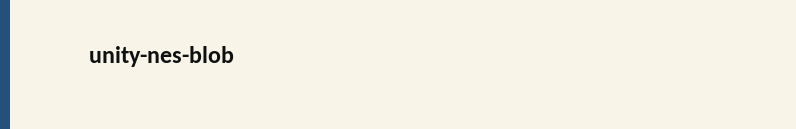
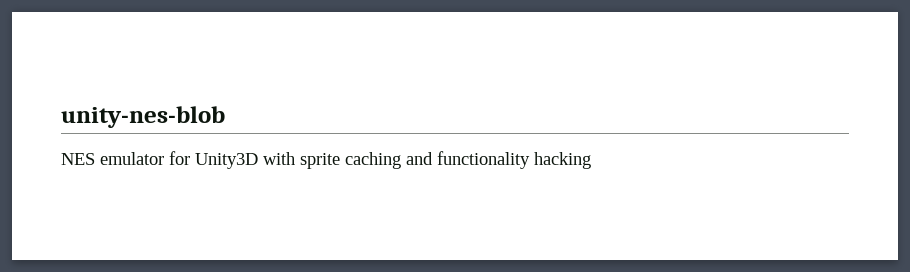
+ NES emulator for Unity3D with sprite caching and functionality hacking

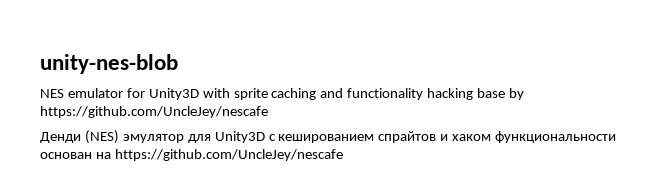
- NES emulator for Unity3D with sprite caching and functionality hacking
+ NES emulator for Unity3D with sprite caching and functionality hacking base by https://github.com/UncleJey/nescafe
+ Денди (NES) эмулятор для Unity3D с кешированием спрайтов и хаком функциональности основан на https://github.com/UncleJey/nescafe

